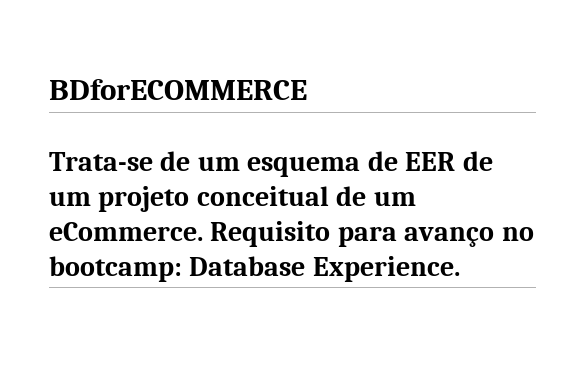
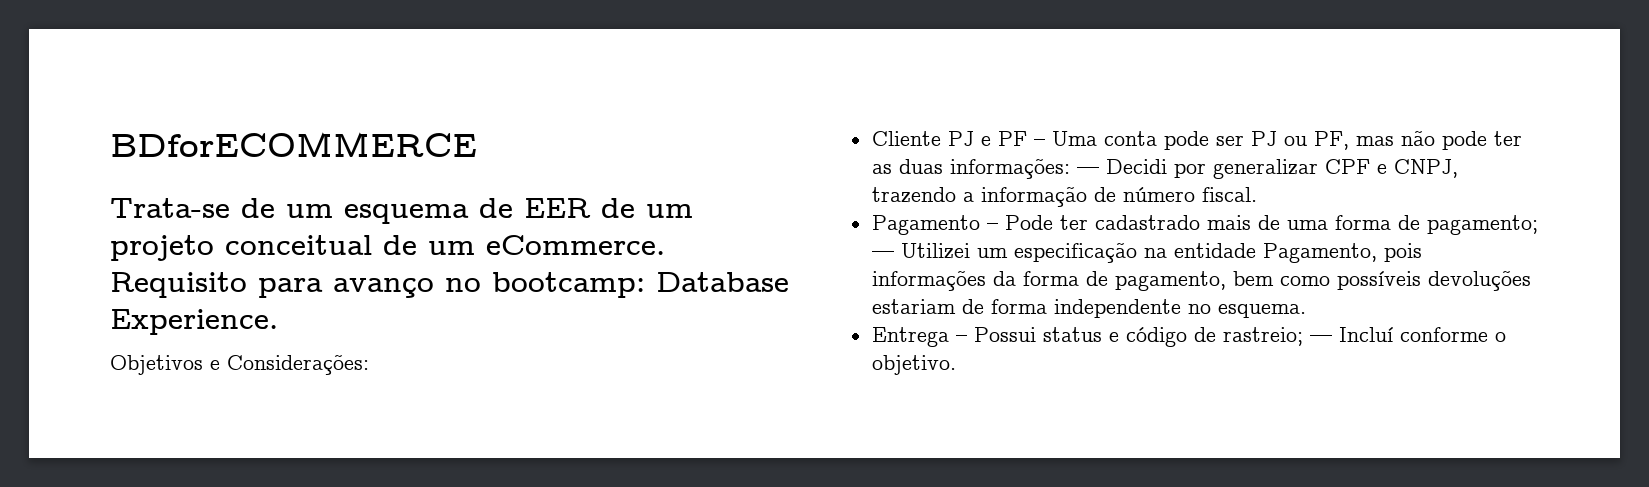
+ Objetivos e Considerações:
+ Cliente PJ e PF – Uma conta pode ser PJ ou PF, mas não pode ter as duas informações: — Decidi por generalizar CPF e CNPJ, trazendo a informação de número fiscal.
+ Pagamento – Pode ter cadastrado mais de uma forma de pagamento; — Utilizei um especificação na entidade Pagamento, pois informações da forma de pagamento, bem como possíveis devoluções estariam de forma independente no esquema.
+ Entrega – Possui status e código de rastreio; — Incluí conforme o objetivo.

